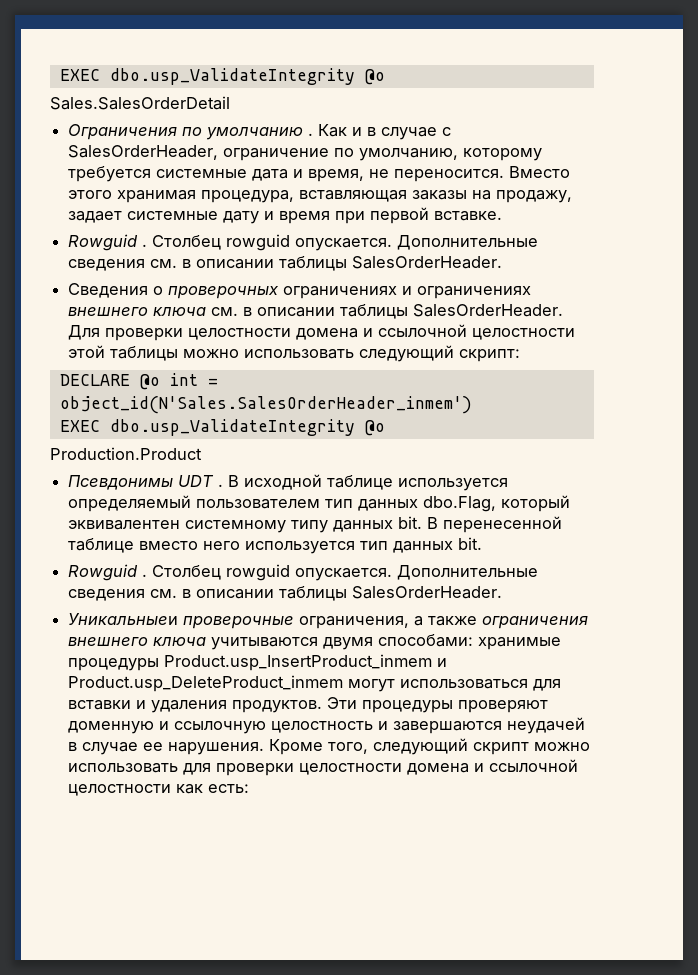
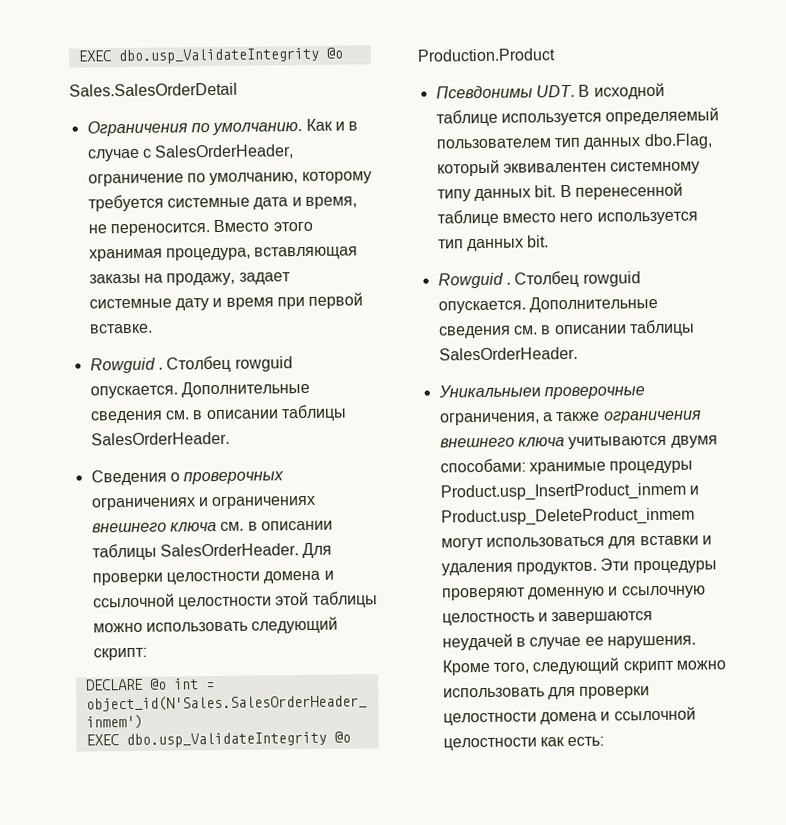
- Ограничения по умолчанию .
+ Ограничения по умолчанию.
- Псевдонимы UDT . В исходной таблице используется определяемый пользователем тип данных dbo.Flag, который эквивалентен системному типу данных bit.
+ Псевдонимы UDT. В исходной таблице используется определяемый пользователем тип данных dbo.Flag, который эквивалентен системному типу данных bit.

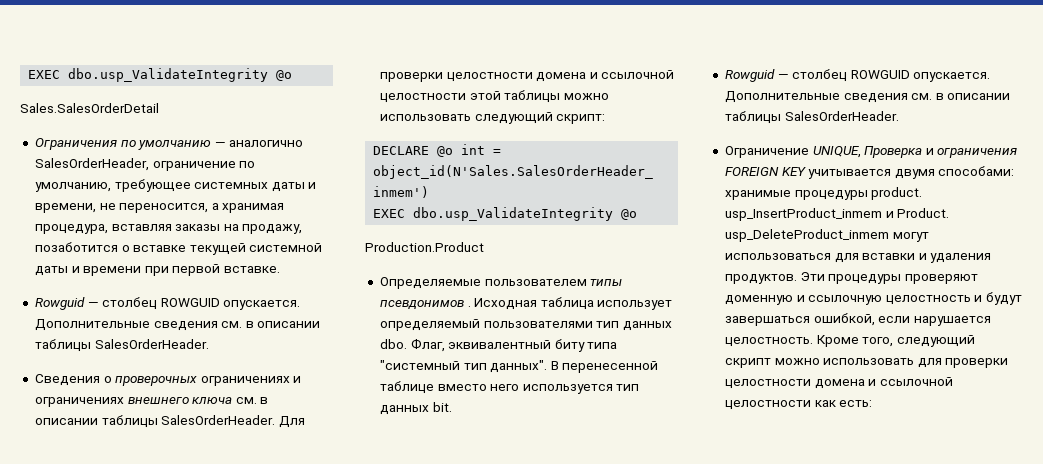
- Ограничения по умолчанию. Как и в случае с SalesOrderHeader, ограничение по умолчанию, которому требуется системные дата и время, не переносится. Вместо этого хранимая процедура, вставляющая заказы на продажу, задает системные дату и время при первой вставке.
- Rowguid . Столбец rowguid опускается.
+ Ограничения по умолчанию — аналогично SalesOrderHeader, ограничение по умолчанию, требующее системных даты и времени, не переносится, а хранимая процедура, вставляя заказы на продажу, позаботится о вставке текущей системной даты и времени при первой вставке.
+ Rowguid — столбец ROWGUID опускается.
- Псевдонимы UDT. В исходной таблице используется определяемый пользователем тип данных dbo.Flag, который эквивалентен системному типу данных bit.
+ Определяемые пользователем типы псевдонимов . Исходная таблица использует определяемый пользователями тип данных dbo. Флаг, эквивалентный биту типа "системный тип данных".
  В перенесенной таблице вместо него используется тип данных bit.
- Rowguid . Столбец rowguid опускается. Дополнительные сведения см. в описании таблицы SalesOrderHeader.
- Уникальныеи проверочные ограничения, а также ограничения внешнего ключа учитываются двумя способами: хранимые процедуры Product.usp_InsertProduct_inmem и Product.usp_DeleteProduct_inmem могут использоваться для вставки и удаления продуктов.
+ Rowguid — столбец ROWGUID опускается. Дополнительные сведения см. в описании таблицы SalesOrderHeader.
+ Ограничение UNIQUE, Проверка и ограничения FOREIGN KEY учитывается двумя способами: хранимые процедуры product. usp_InsertProduct_inmem и Product. usp_DeleteProduct_inmem могут использоваться для вставки и удаления продуктов.
- Эти процедуры проверяют доменную и ссылочную целостность и завершаются неудачей в случае ее нарушения.
+ Эти процедуры проверяют доменную и ссылочную целостность и будут завершаться ошибкой, если нарушается целостность.

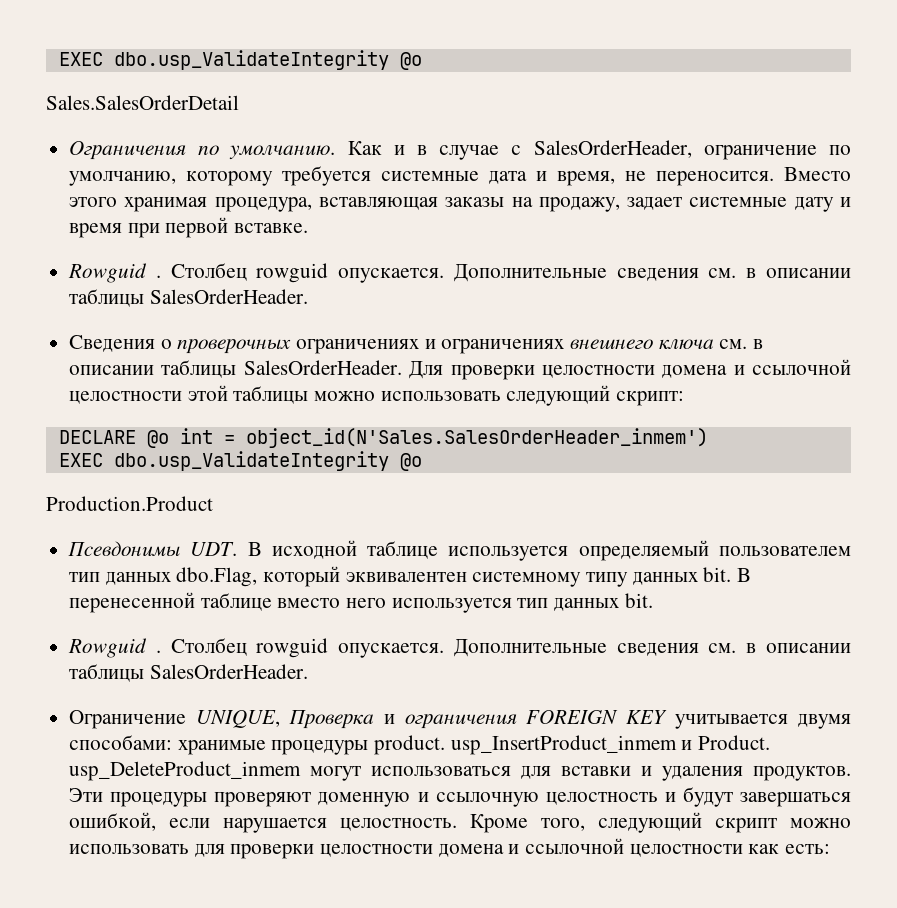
- Ограничения по умолчанию — аналогично SalesOrderHeader, ограничение по умолчанию, требующее системных даты и времени, не переносится, а хранимая процедура, вставляя заказы на продажу, позаботится о вставке текущей системной даты и времени при первой вставке.
- Rowguid — столбец ROWGUID опускается.
+ Ограничения по умолчанию. Как и в случае с SalesOrderHeader, ограничение по умолчанию, которому требуется системные дата и время, не переносится. Вместо этого хранимая процедура, вставляющая заказы на продажу, задает системные дату и время при первой вставке.
+ Rowguid . Столбец rowguid опускается.
- Определяемые пользователем типы псевдонимов . Исходная таблица использует определяемый пользователями тип данных dbo. Флаг, эквивалентный биту типа "системный тип данных".
+ Псевдонимы UDT. В исходной таблице используется определяемый пользователем тип данных dbo.Flag, который эквивалентен системному типу данных bit.
  В перенесенной таблице вместо него используется тип данных bit.
- Rowguid — столбец ROWGUID опускается.
+ Rowguid . Столбец rowguid опускается.

